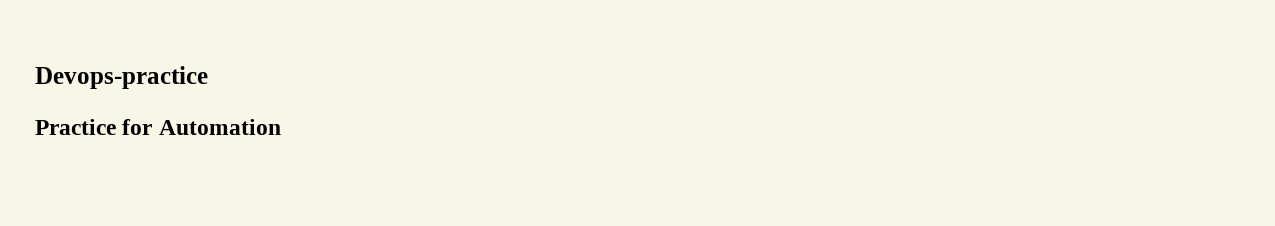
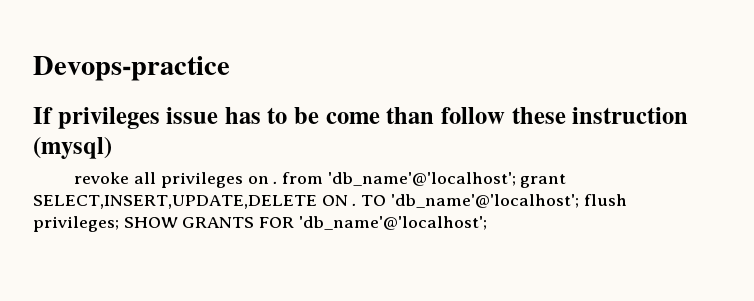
- Practice for Automation
+ If privileges issue has to be come than follow these instruction (mysql)
+ revoke all privileges on . from 'db_name'@'localhost'; grant SELECT,INSERT,UPDATE,DELETE ON . TO 'db_name'@'localhost'; flush privileges; SHOW GRANTS FOR 'db_name'@'localhost';

